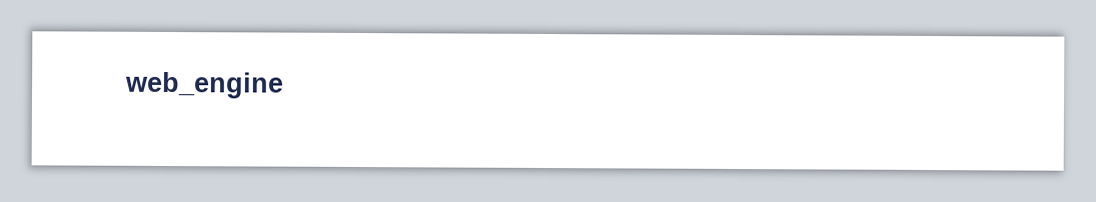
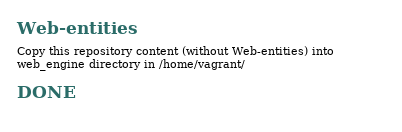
- web_engine
+ Web-entities
+ Copy this repository content (without Web-entities) into web_engine directory in /home/vagrant/
+ DONE

